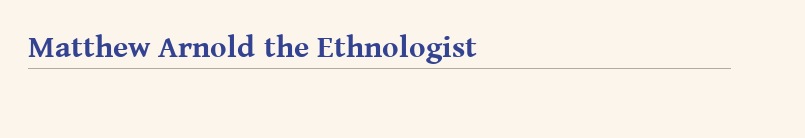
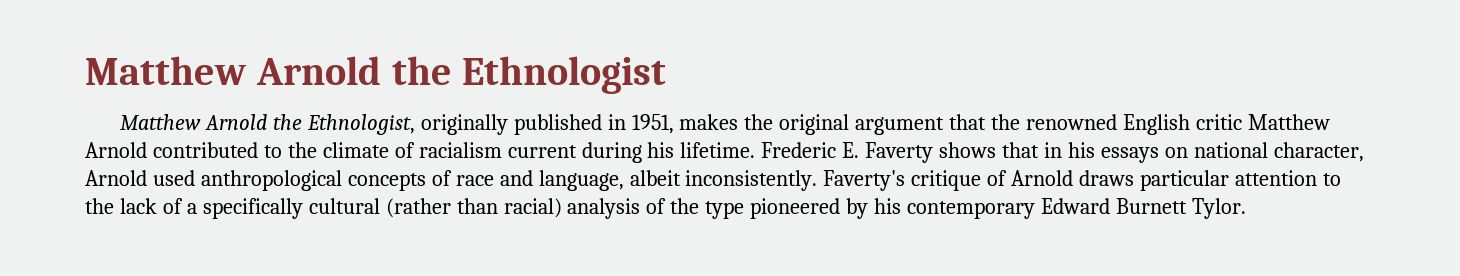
+ Matthew Arnold the Ethnologist, originally published in 1951, makes the original argument that the renowned English critic Matthew Arnold contributed to the climate of racialism current during his lifetime. Frederic E. Faverty shows that in his essays on national character, Arnold used anthropological concepts of race and language, albeit inconsistently. Faverty's critique of Arnold draws particular attention to the lack of a specifically cultural (rather than racial) analysis of the type pioneered by his contemporary Edward Burnett Tylor.

